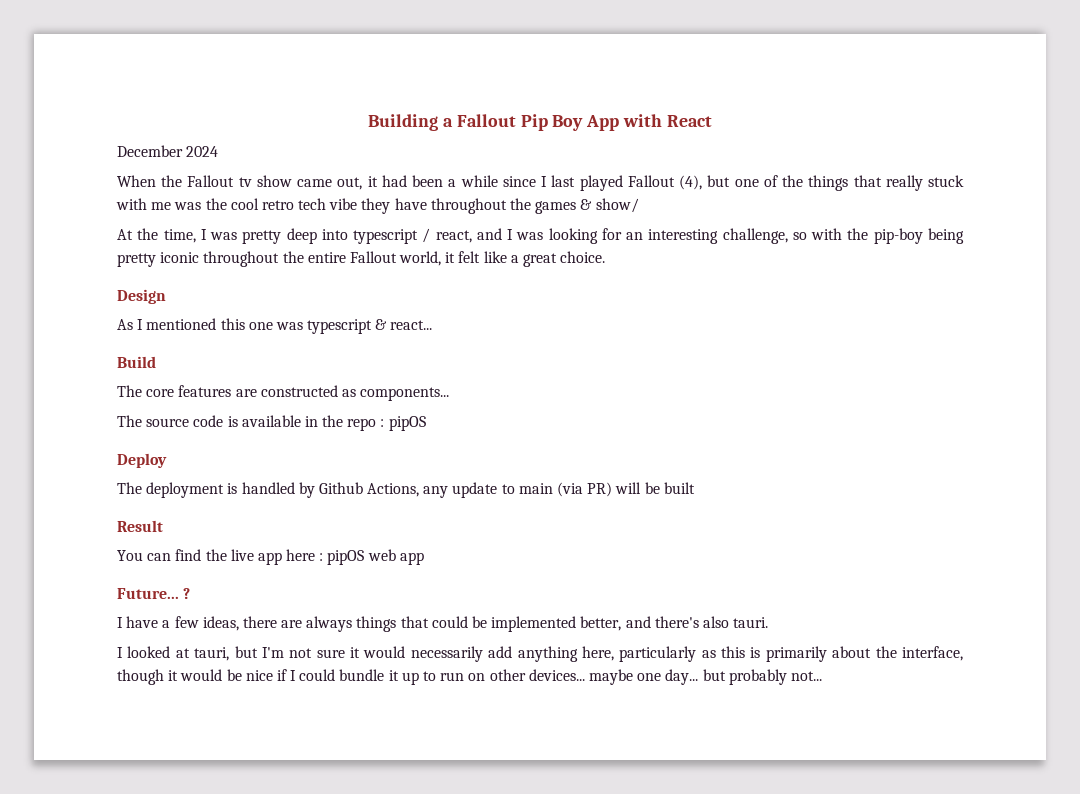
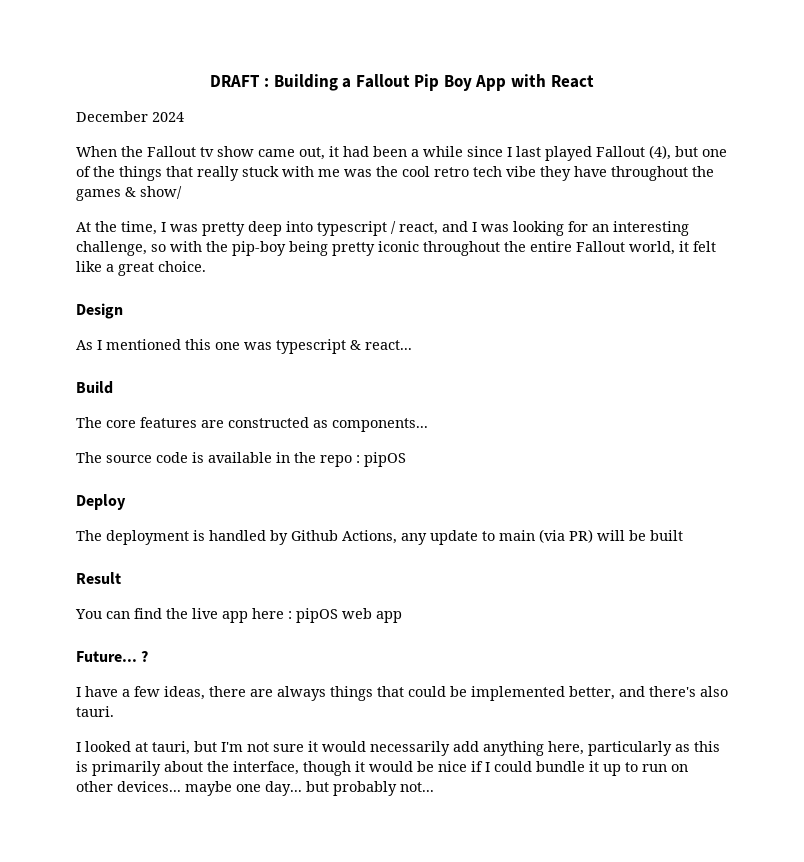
- Building a Fallout Pip Boy App with React
+ DRAFT : Building a Fallout Pip Boy App with React

